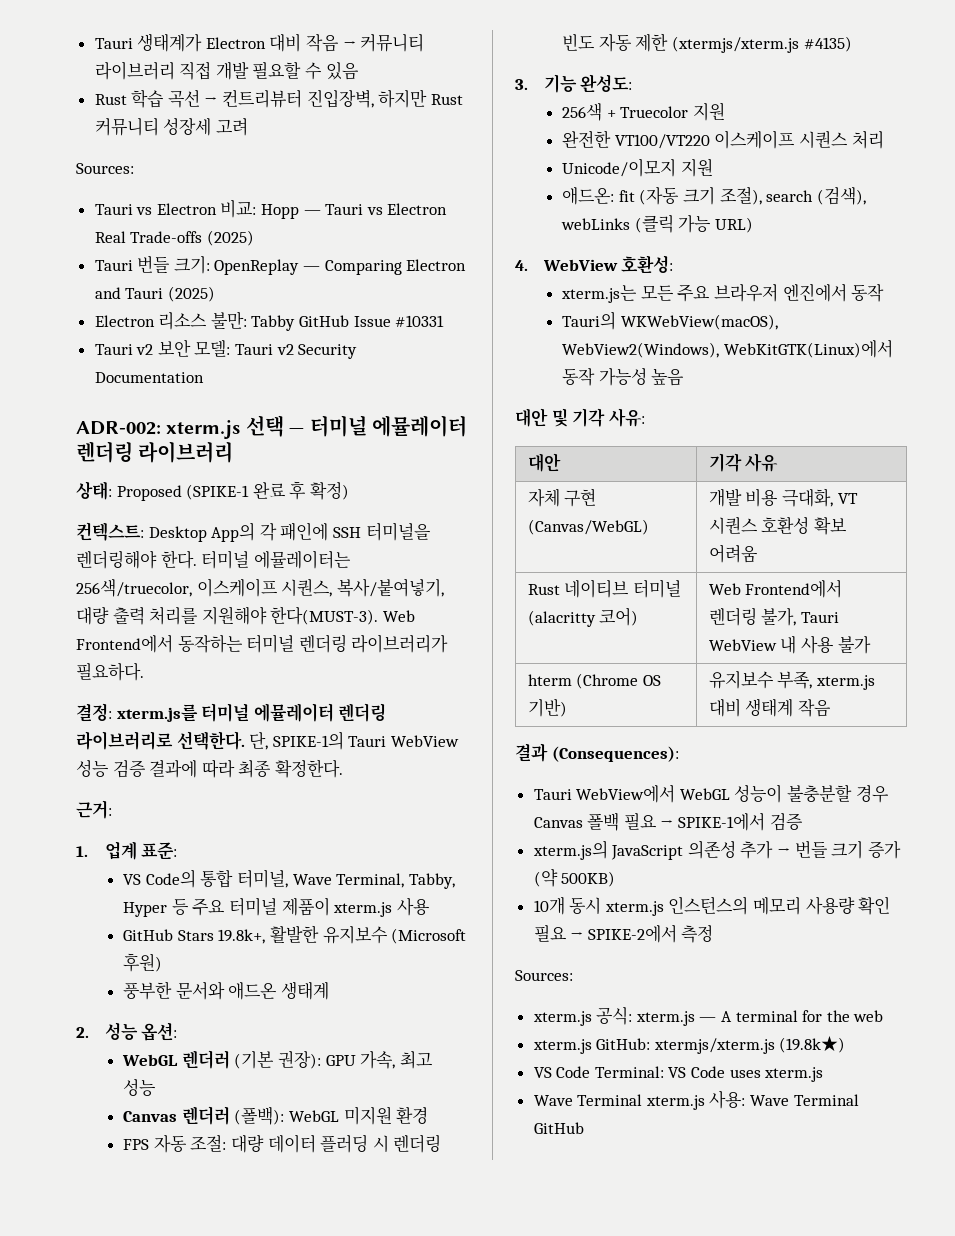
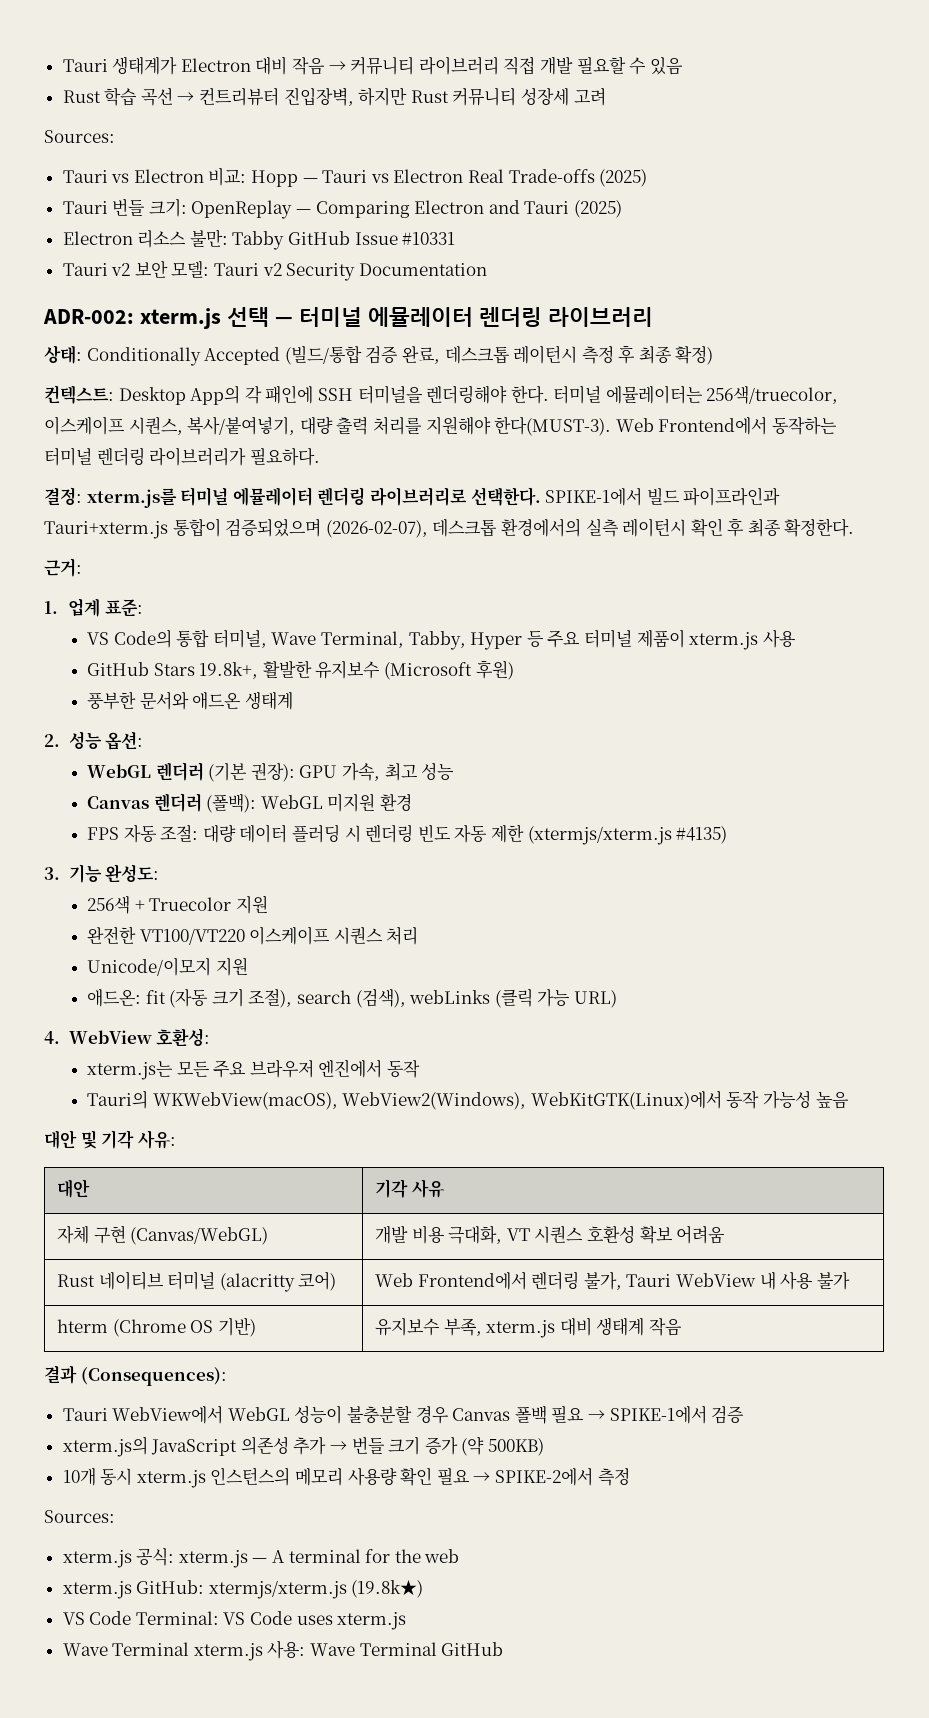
- 상태: Proposed (SPIKE-1 완료 후 확정)
+ 상태: Conditionally Accepted (빌드/통합 검증 완료, 데스크톱 레이턴시 측정 후 최종 확정)
- 단, SPIKE-1의 Tauri WebView 성능 검증 결과에 따라 최종 확정한다.
+ SPIKE-1에서 빌드 파이프라인과 Tauri+xterm.js 통합이 검증되었으며 (2026-02-07), 데스크톱 환경에서의 실측 레이턴시 확인 후 최종 확정한다.

